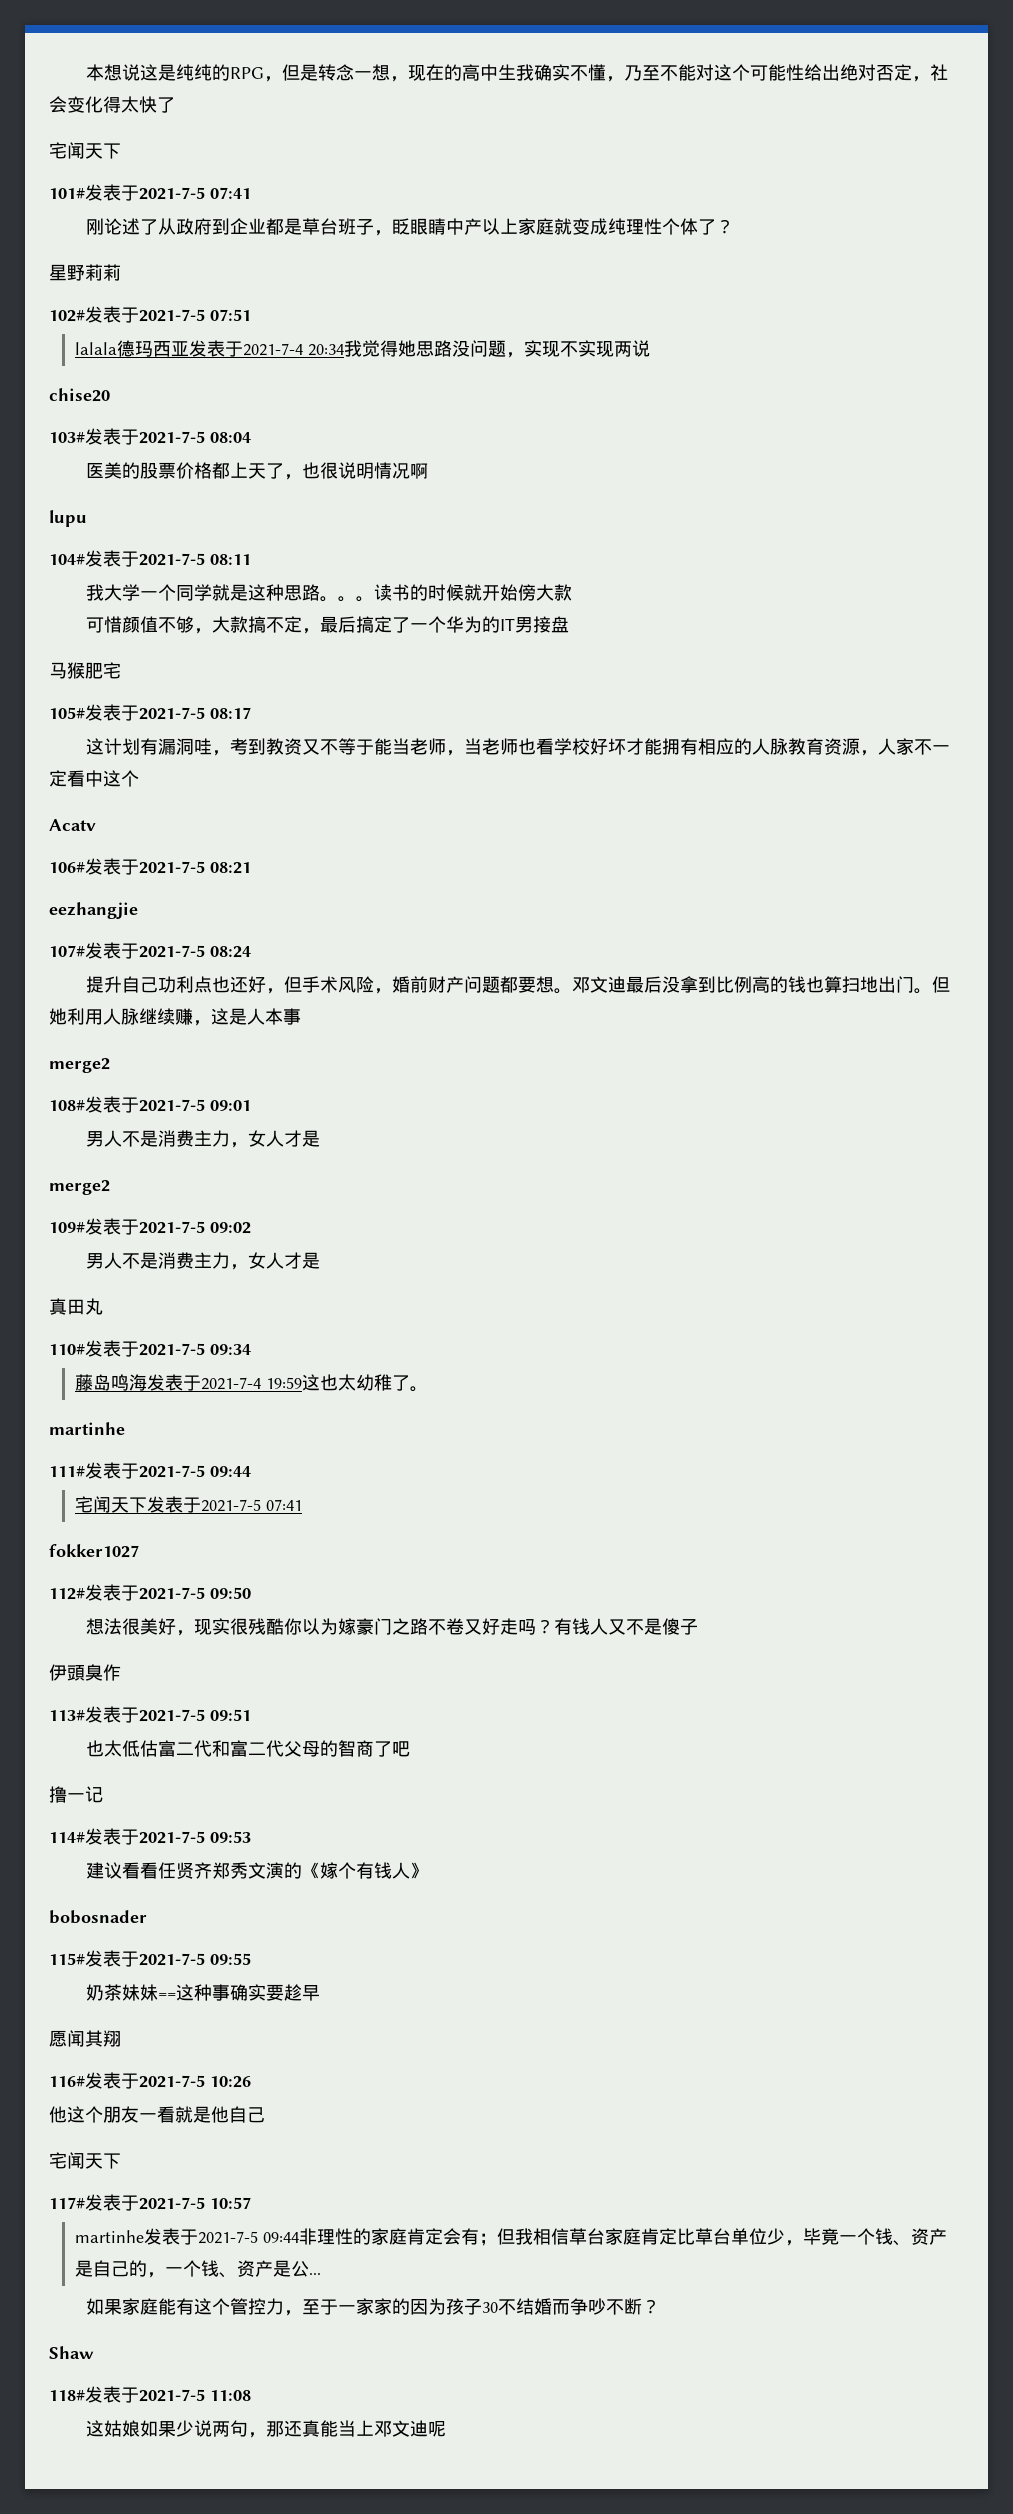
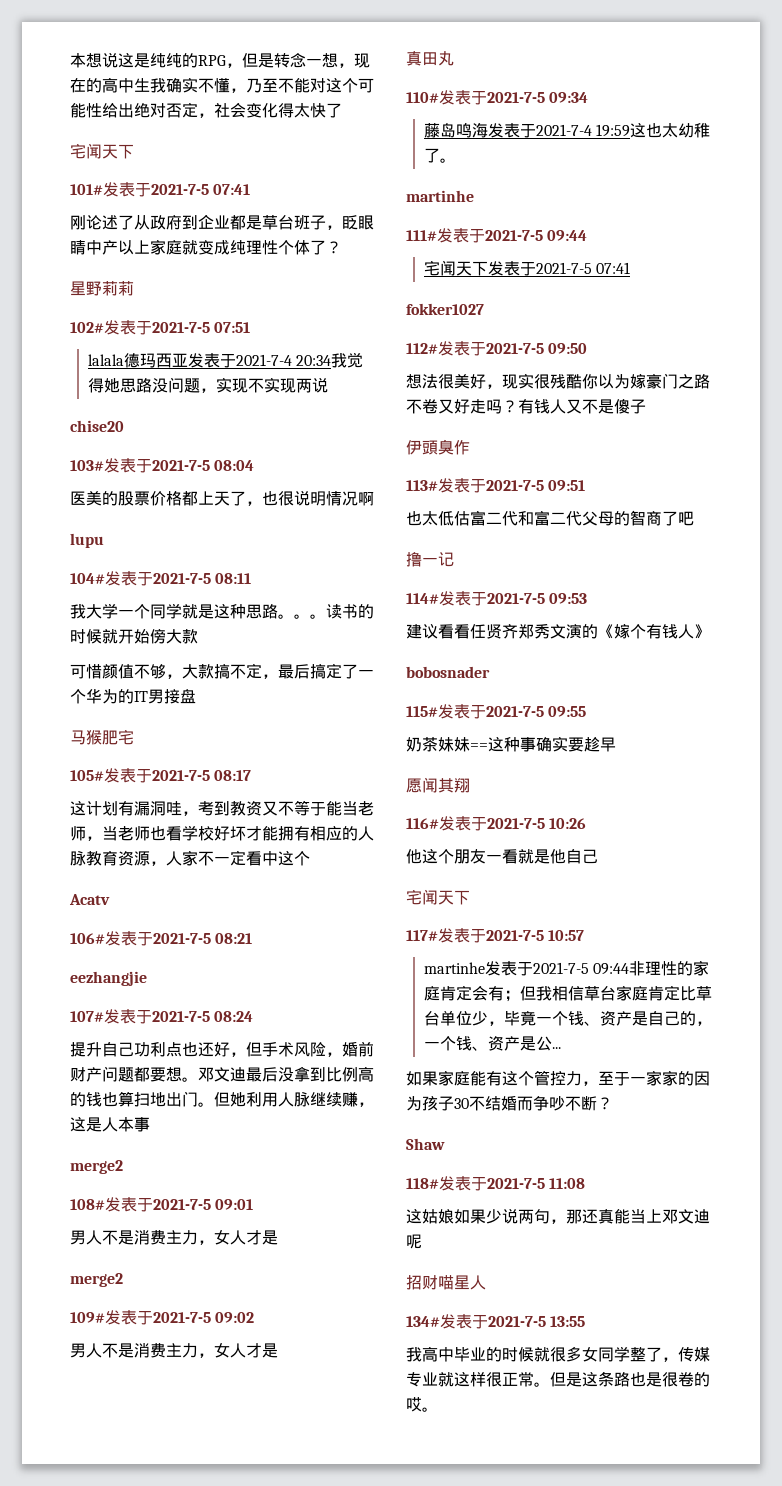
+ 招财喵星人
+ 134#发表于2021-7-5 13:55
+ 我高中毕业的时候就很多女同学整了，传媒专业就这样很正常。但是这条路也是很卷的哎。

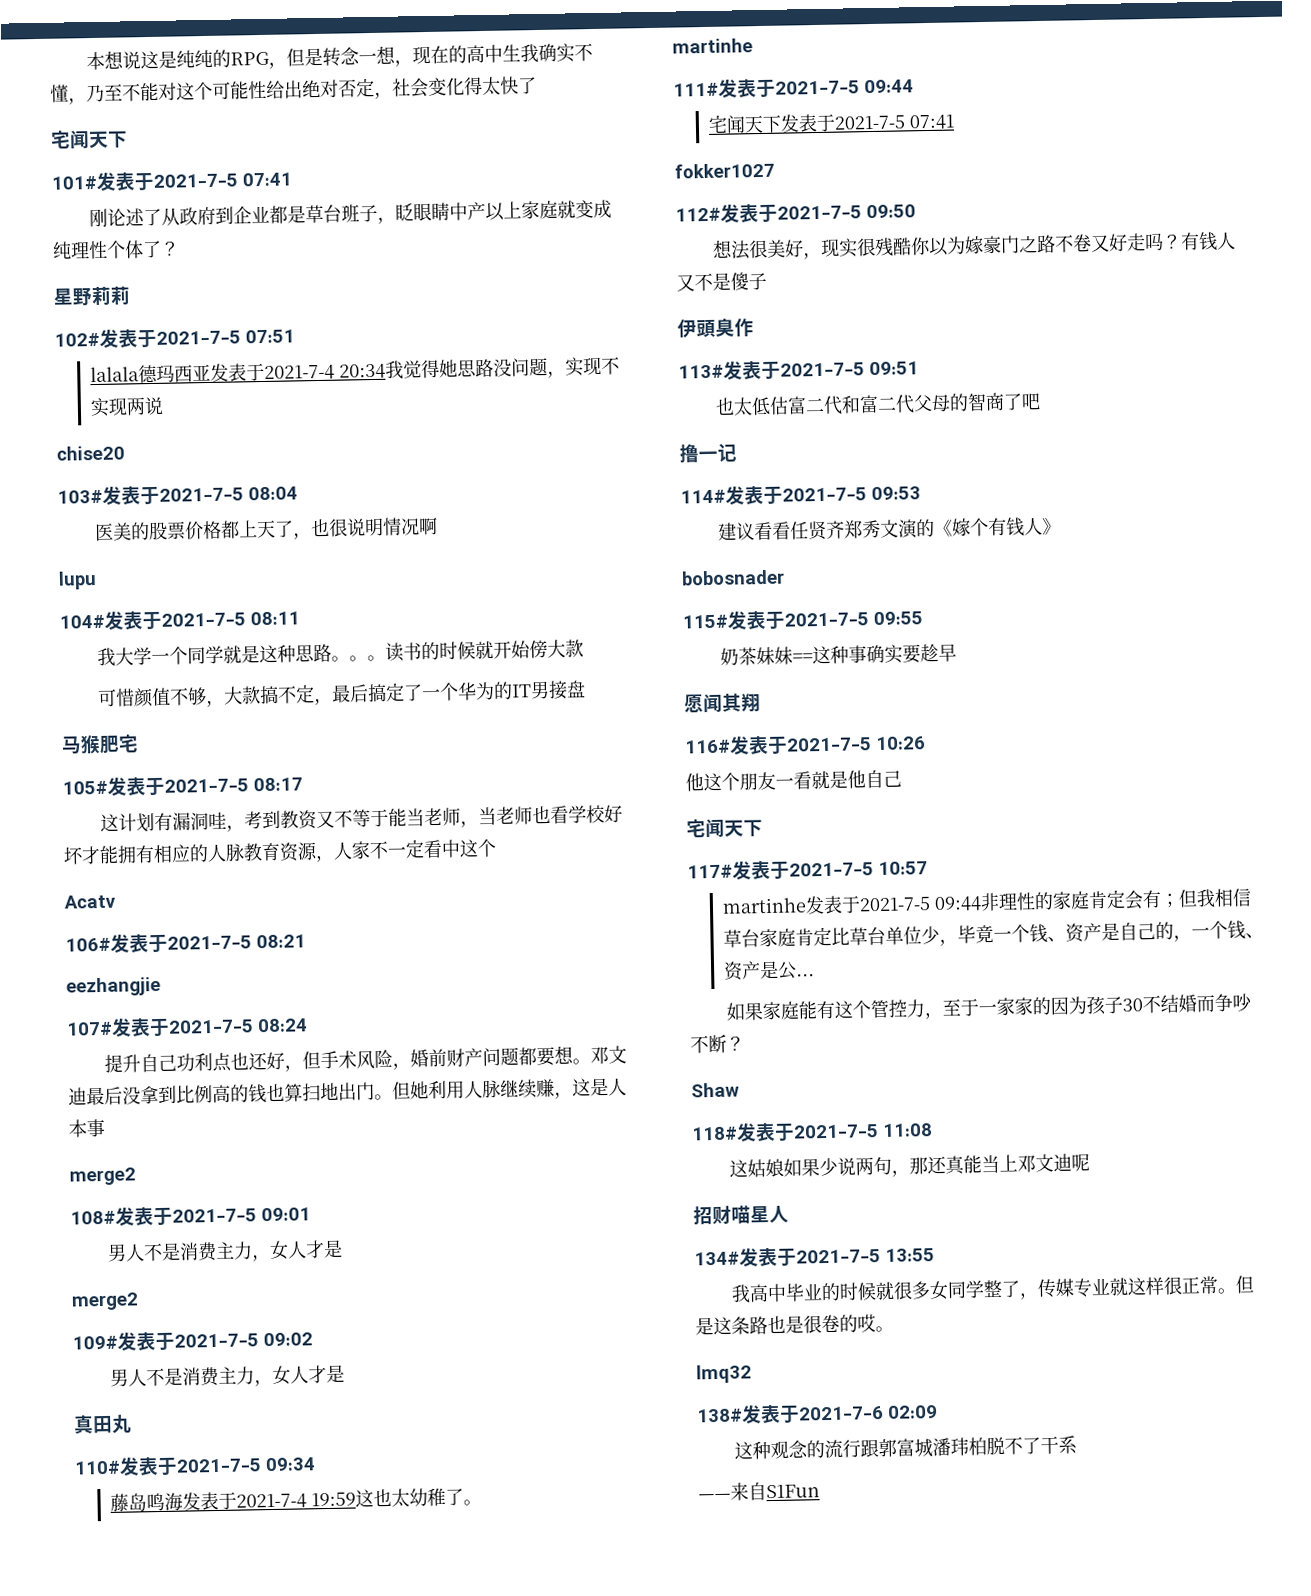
+ lmq32
+ 138#发表于2021-7-6 02:09
+ 这种观念的流行跟郭富城潘玮柏脱不了干系
+ ——来自S1Fun

